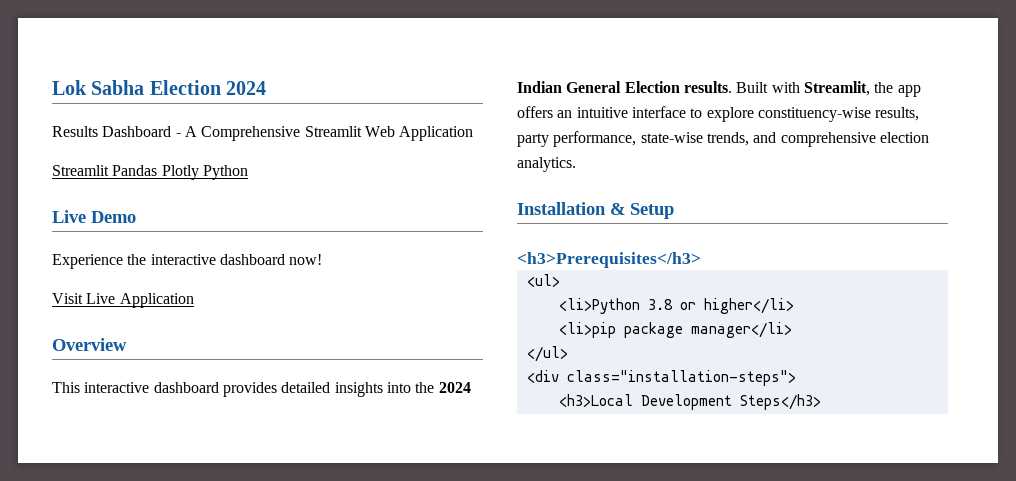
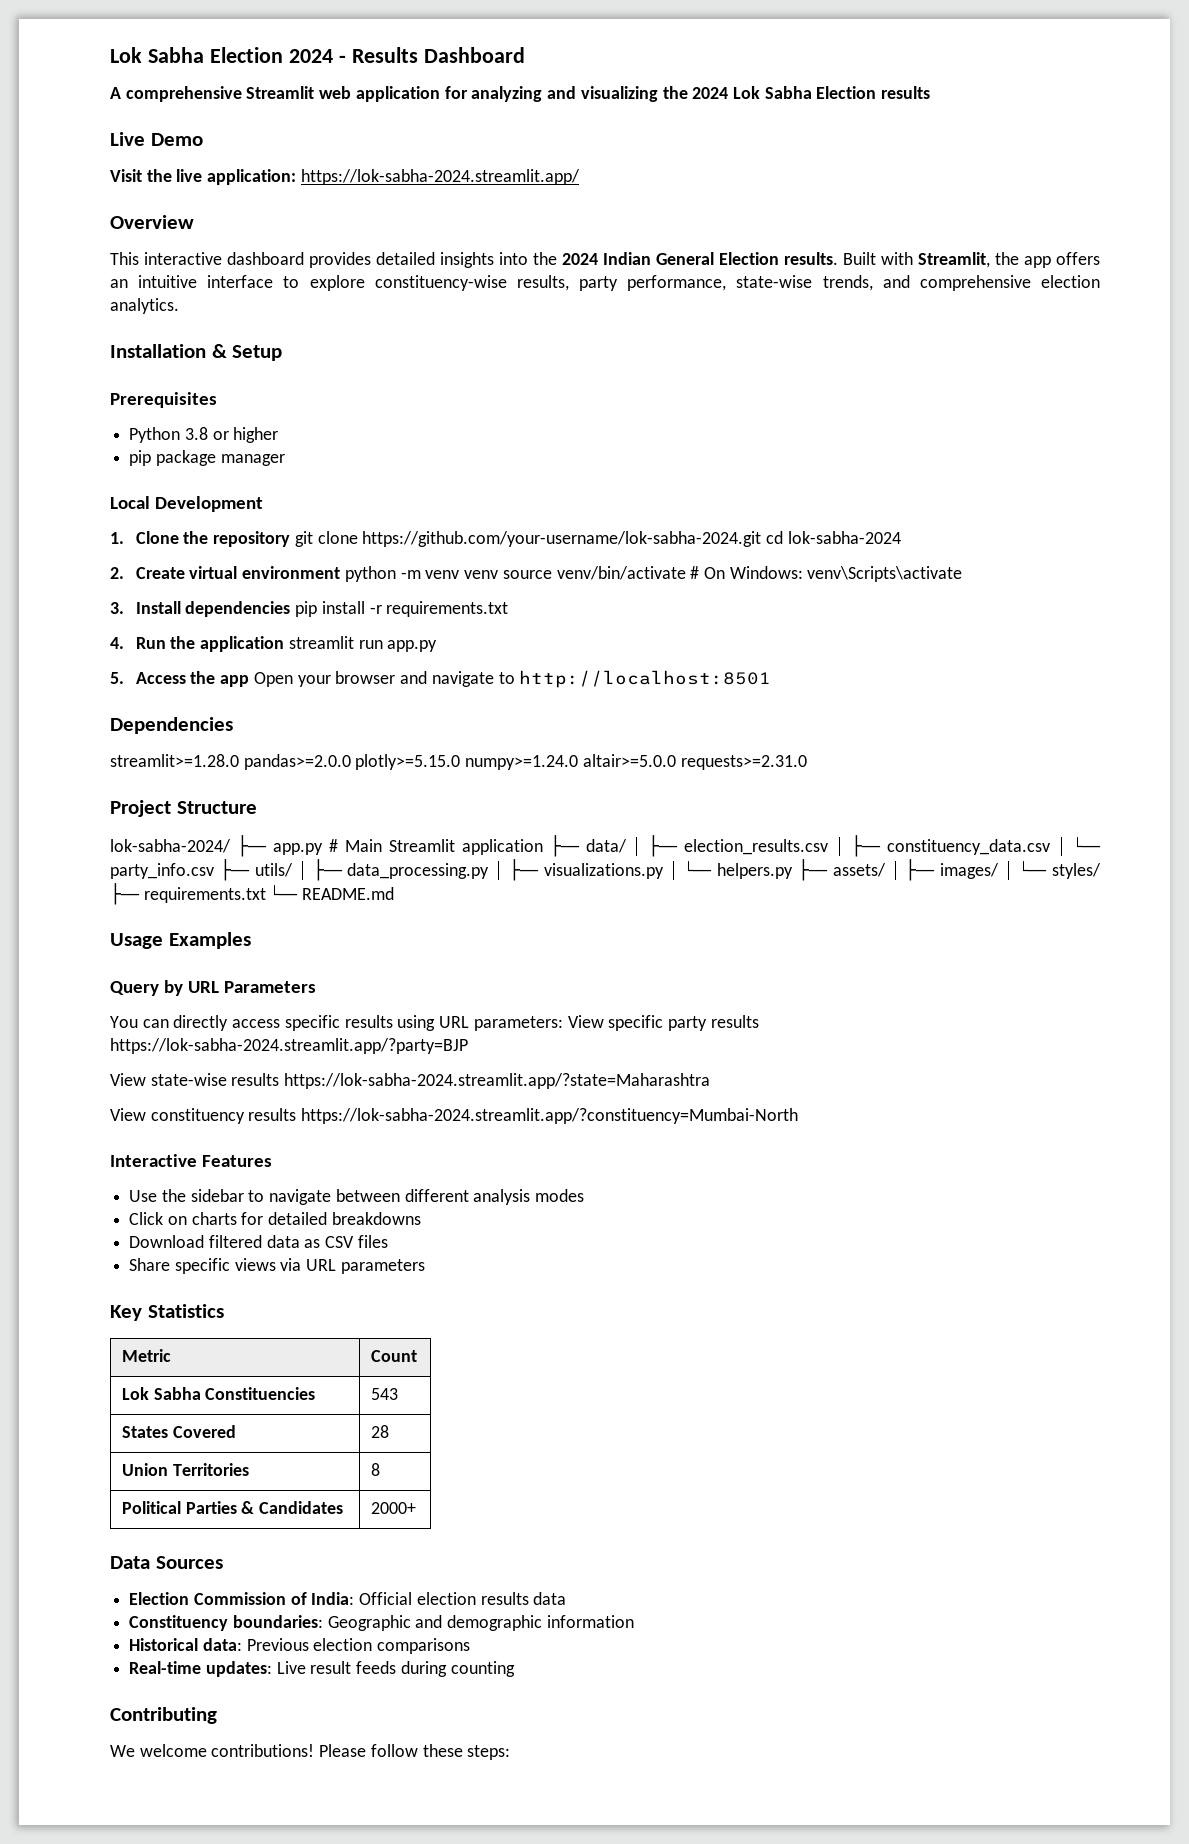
- Lok Sabha Election 2024
- Results Dashboard - A Comprehensive Streamlit Web Application
- Streamlit Pandas Plotly Python
+ Lok Sabha Election 2024 - Results Dashboard
+ A comprehensive Streamlit web application for analyzing and visualizing the 2024 Lok Sabha Election results
  Live Demo
- Experience the interactive dashboard now!
- Visit Live Application
+ Visit the live application: https://lok-sabha-2024.streamlit.app/
- <h3>Prerequisites</h3>
- <ul>
- <li>Python 3.8 or higher</li>
- <li>pip package manager</li>
- </ul>
- <div class="installation-steps">
- <h3>Local Development Steps</h3>
+ Prerequisites
+ Python 3.8 or higher
+ pip package manager
+ Local Development
+ 1. Clone the repository git clone https://github.com/your-username/lok-sabha-2024.git cd lok-sabha-2024
+ 2. Create virtual environment python -m venv venv source venv/bin/activate # On Windows: venv\Scripts\activate
+ 3. Install dependencies pip install -r requirements.txt
+ 4. Run the application streamlit run app.py
+ 5. Access the app Open your browser and navigate to http://localhost:8501
+ Dependencies
+ streamlit>=1.28.0 pandas>=2.0.0 plotly>=5.15.0 numpy>=1.24.0 altair>=5.0.0 requests>=2.31.0
+ Project Structure
+ lok-sabha-2024/ ├── app.py # Main Streamlit application ├── data/ │ ├── election_results.csv │ ├── constituency_data.csv │ └── party_info.csv ├── utils/ │ ├── data_processing.py │ ├── visualizations.py │ └── helpers.py ├── assets/ │ ├── images/ │ └── styles/ ├── requirements.txt └── README.md
+ Usage Examples
+ Query by URL Parameters
+ You can directly access specific results using URL parameters: View specific party results https://lok-sabha-2024.streamlit.app/?party=BJP
+ View state-wise results https://lok-sabha-2024.streamlit.app/?state=Maharashtra
+ View constituency results https://lok-sabha-2024.streamlit.app/?constituency=Mumbai-North
+ Interactive Features
+ Use the sidebar to navigate between different analysis modes
+ Click on charts for detailed breakdowns
+ Download filtered data as CSV files
+ Share specific views via URL parameters
+ Key Statistics
+ Metric | Count
+ Lok Sabha Constituencies | 543
+ States Covered | 28
+ Union Territories | 8
+ Political Parties & Candidates | 2000+
+ Data Sources
+ Election Commission of India: Official election results data
+ Constituency boundaries: Geographic and demographic information
+ Historical data: Previous election comparisons
+ Real-time updates: Live result feeds during counting
+ Contributing
+ We welcome contributions! Please follow these steps:

